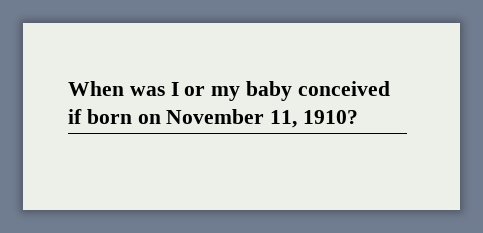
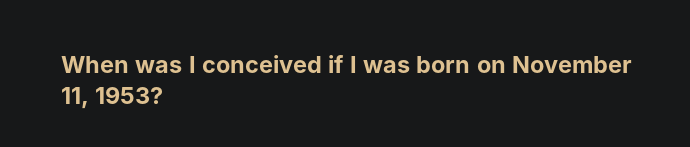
- When was I or my baby conceived if born on November 11, 1910?
+ When was I conceived if I was born on November 11, 1953?

